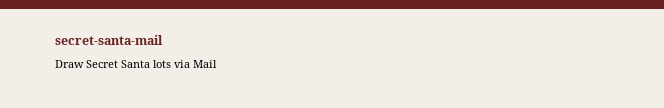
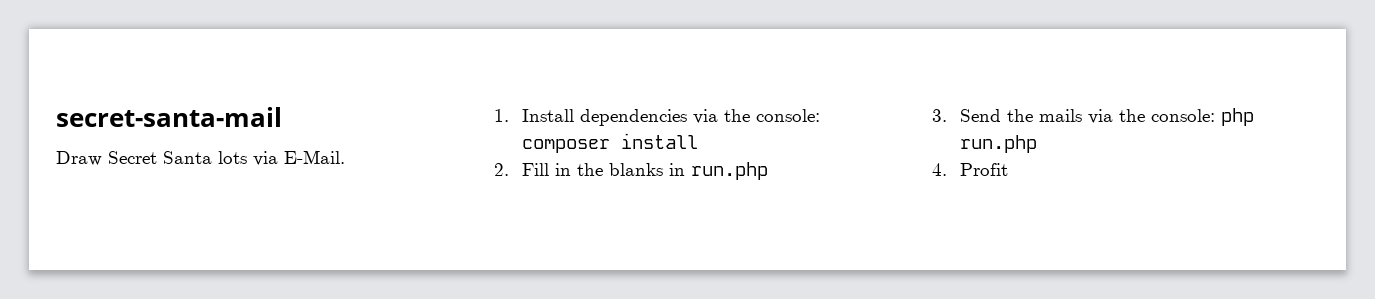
- Draw Secret Santa lots via Mail
+ Draw Secret Santa lots via E-Mail.
+ 1. Install dependencies via the console: composer install
+ 2. Fill in the blanks in run.php
+ 3. Send the mails via the console: php run.php
+ 4. Profit

